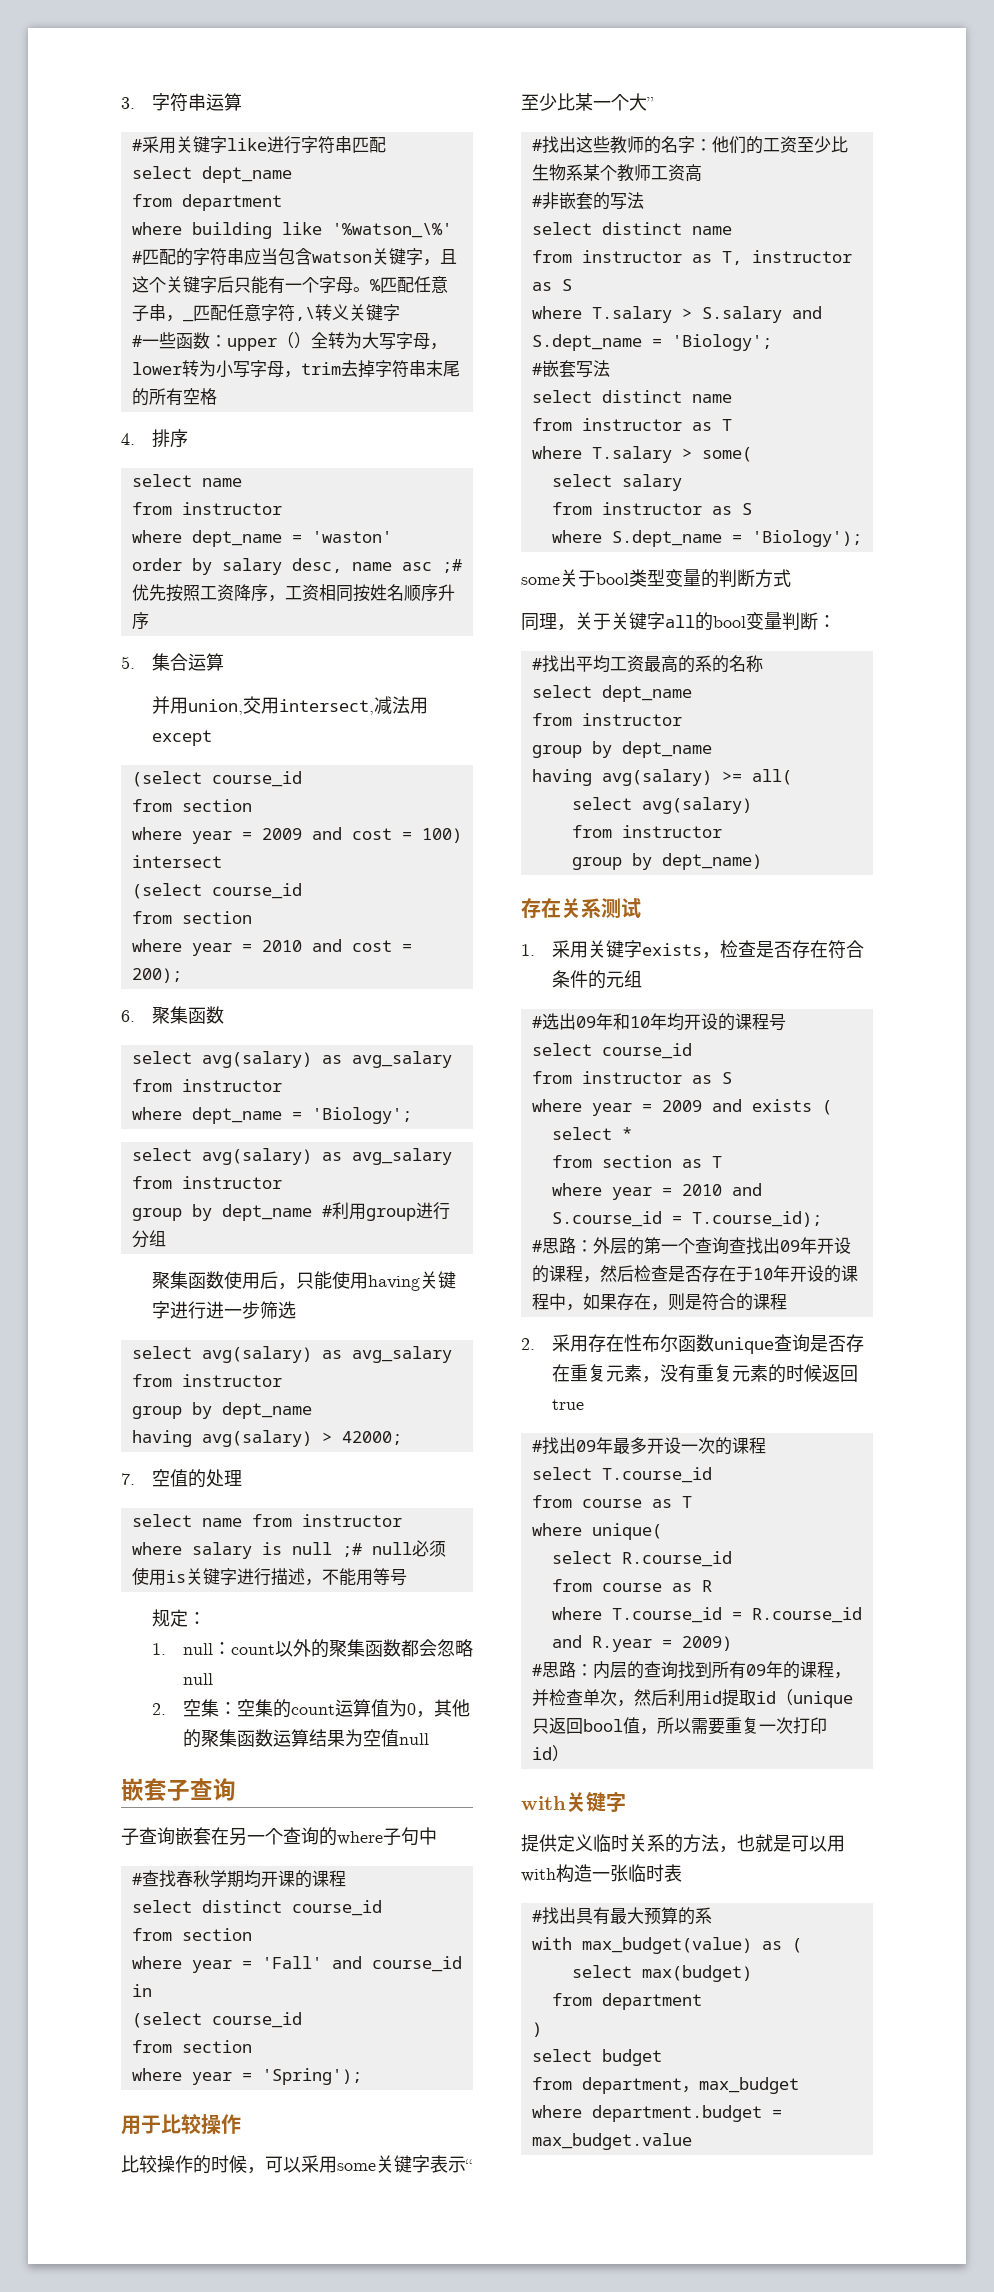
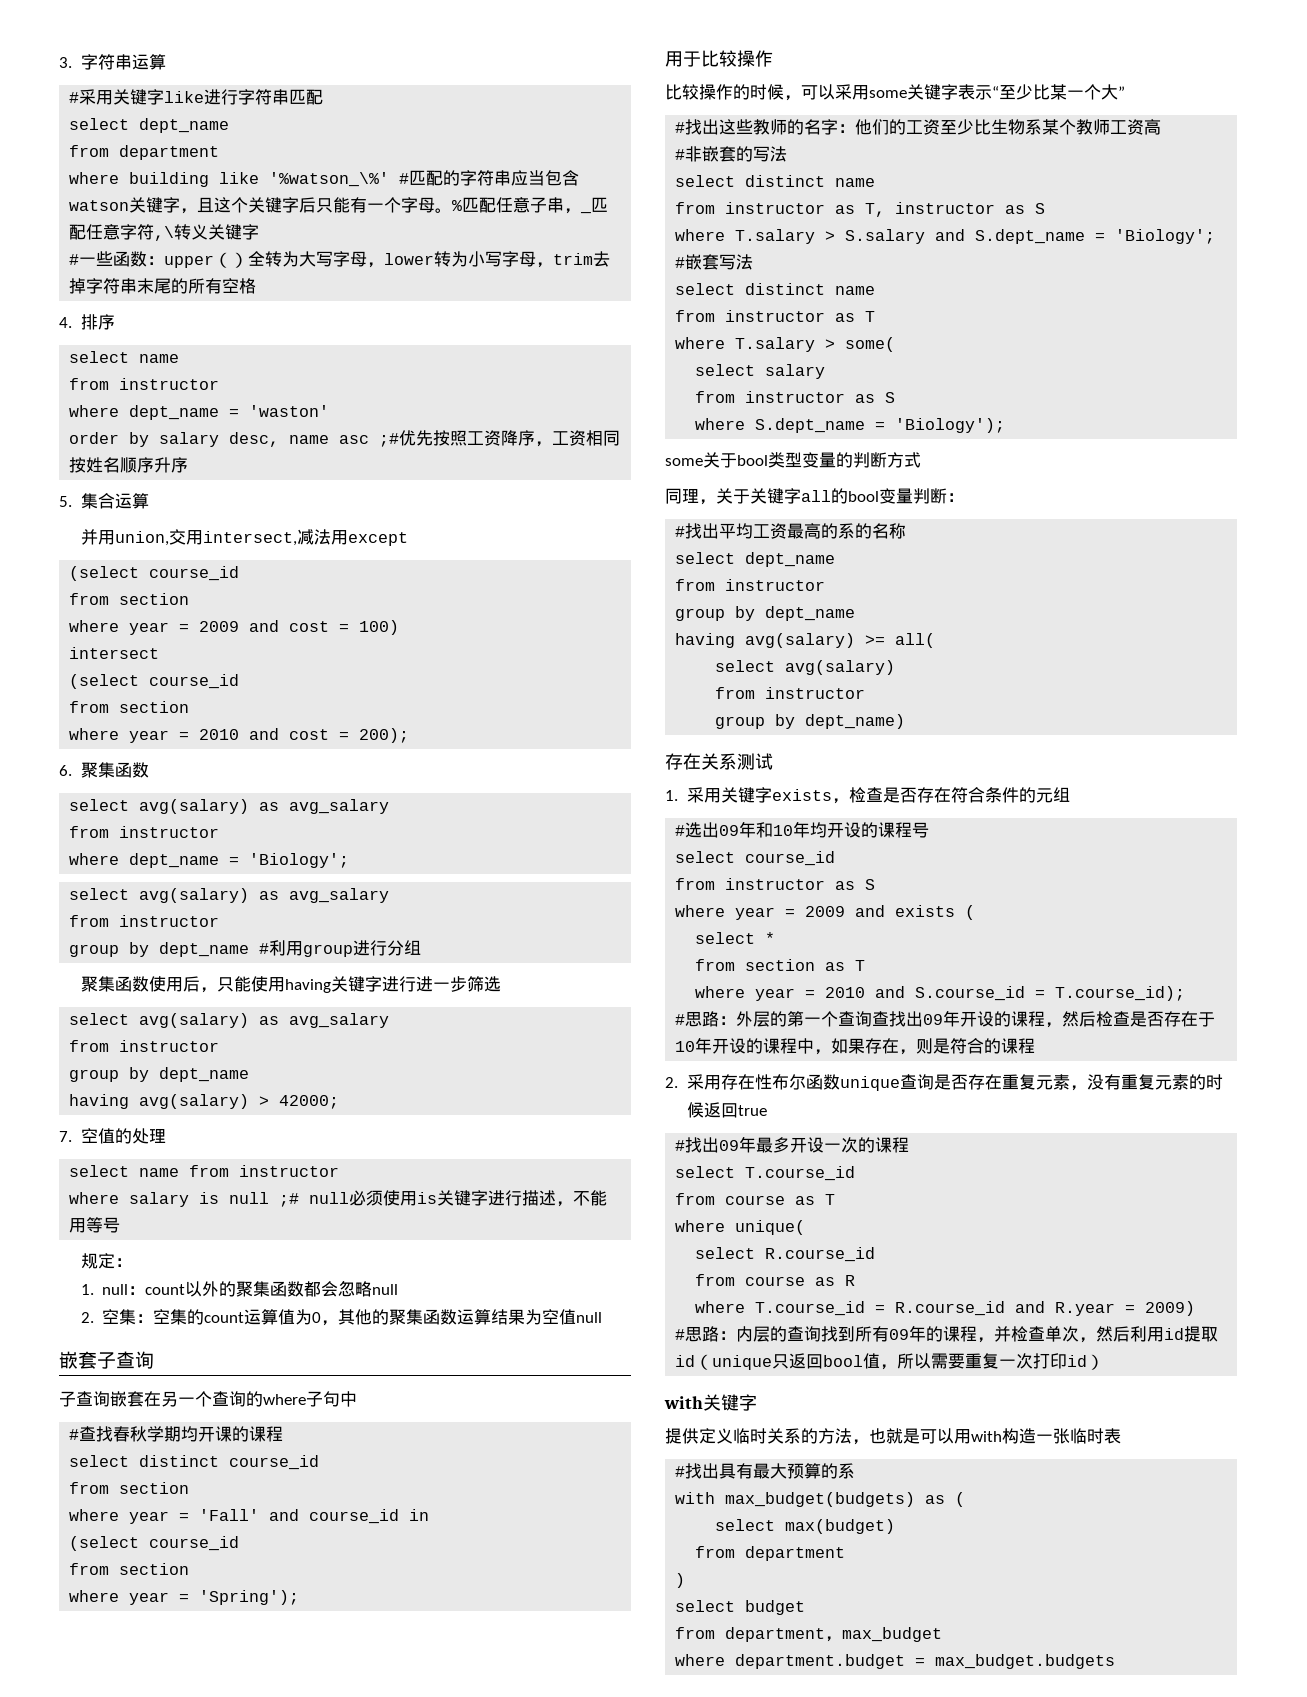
- with max_budget(value) as (
+ with max_budget(budgets) as (
- where department.budget = max_budget.value
+ where department.budget = max_budget.budgets

